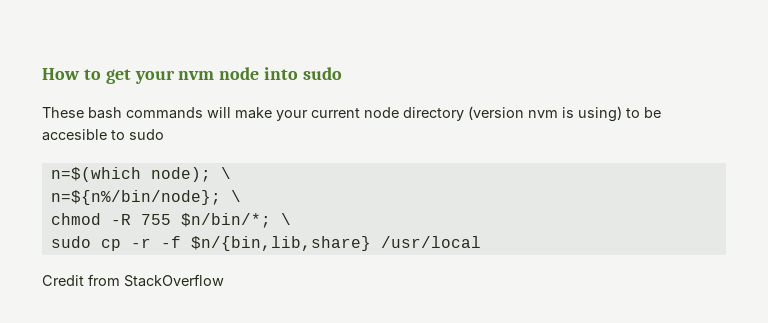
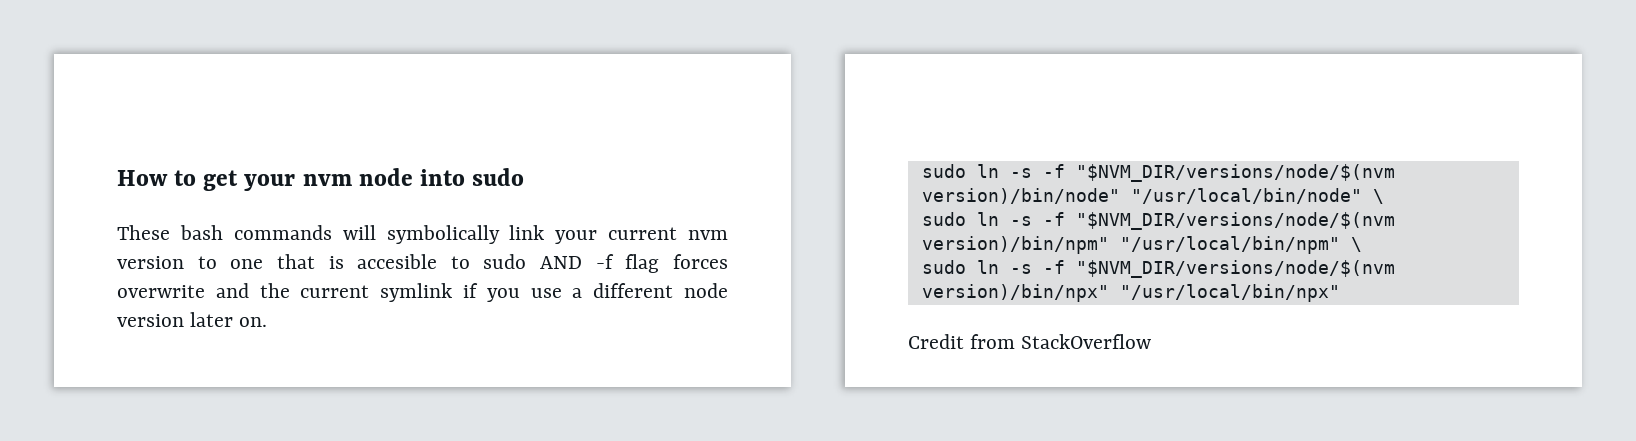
- These bash commands will make your current node directory (version nvm is using) to be accesible to sudo
- n=$(which node); \
- n=${n%/bin/node}; \
- chmod -R 755 $n/bin/*; \
- sudo cp -r -f $n/{bin,lib,share} /usr/local
+ These bash commands will symbolically link your current nvm version to one that is accesible to sudo AND -f flag forces overwrite and the current symlink if you use a different node version later on.
+ sudo ln -s -f "$NVM_DIR/versions/node/$(nvm version)/bin/node" "/usr/local/bin/node" \
+ sudo ln -s -f "$NVM_DIR/versions/node/$(nvm version)/bin/npm" "/usr/local/bin/npm" \
+ sudo ln -s -f "$NVM_DIR/versions/node/$(nvm version)/bin/npx" "/usr/local/bin/npx"

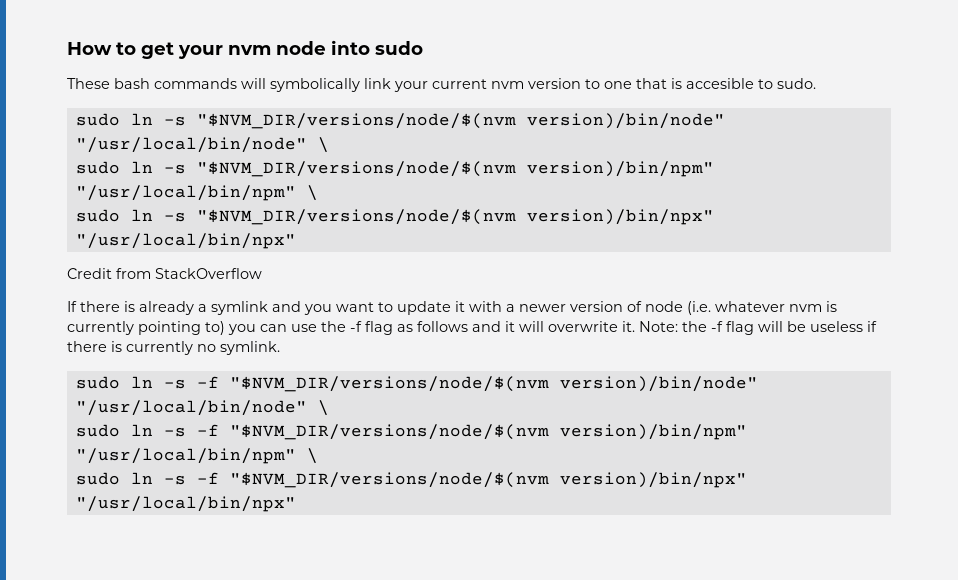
- These bash commands will symbolically link your current nvm version to one that is accesible to sudo AND -f flag forces overwrite and the current symlink if you use a different node version later on.
+ These bash commands will symbolically link your current nvm version to one that is accesible to sudo.
+ sudo ln -s "$NVM_DIR/versions/node/$(nvm version)/bin/node" "/usr/local/bin/node" \
+ sudo ln -s "$NVM_DIR/versions/node/$(nvm version)/bin/npm" "/usr/local/bin/npm" \
+ sudo ln -s "$NVM_DIR/versions/node/$(nvm version)/bin/npx" "/usr/local/bin/npx"
+ Credit from StackOverflow
+ If there is already a symlink and you want to update it with a newer version of node (i.e. whatever nvm is currently pointing to) you can use the -f flag as follows and it will overwrite it. Note: the -f flag will be useless if there is currently no symlink.
- Credit from StackOverflow

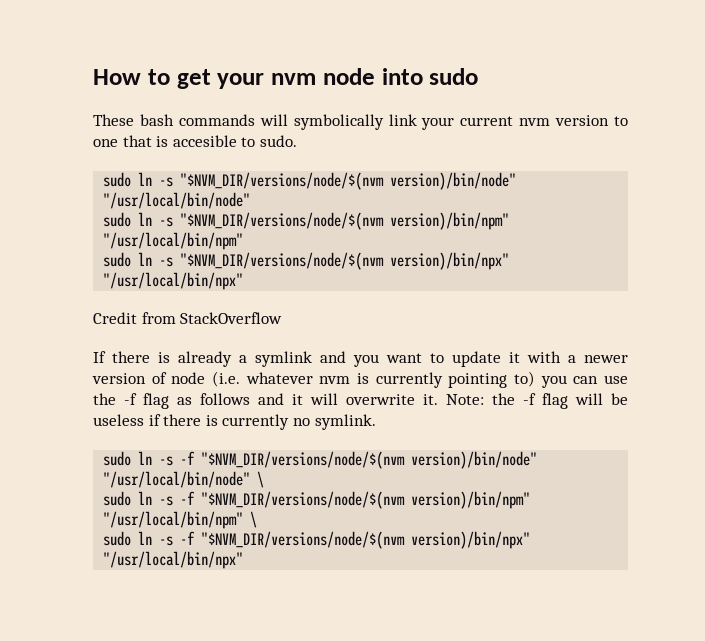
- sudo ln -s "$NVM_DIR/versions/node/$(nvm version)/bin/node" "/usr/local/bin/node" \
+ sudo ln -s "$NVM_DIR/versions/node/$(nvm version)/bin/node" "/usr/local/bin/node"
- sudo ln -s "$NVM_DIR/versions/node/$(nvm version)/bin/npm" "/usr/local/bin/npm" \
+ sudo ln -s "$NVM_DIR/versions/node/$(nvm version)/bin/npm" "/usr/local/bin/npm"

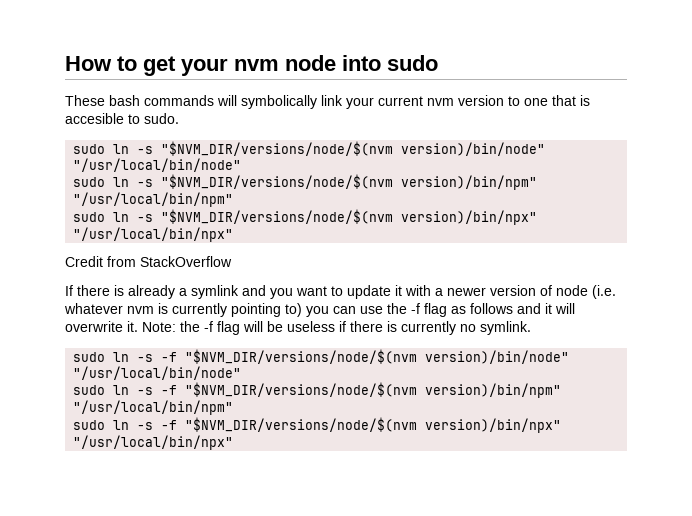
- sudo ln -s -f "$NVM_DIR/versions/node/$(nvm version)/bin/node" "/usr/local/bin/node" \
+ sudo ln -s -f "$NVM_DIR/versions/node/$(nvm version)/bin/node" "/usr/local/bin/node"
- sudo ln -s -f "$NVM_DIR/versions/node/$(nvm version)/bin/npm" "/usr/local/bin/npm" \
+ sudo ln -s -f "$NVM_DIR/versions/node/$(nvm version)/bin/npm" "/usr/local/bin/npm"

